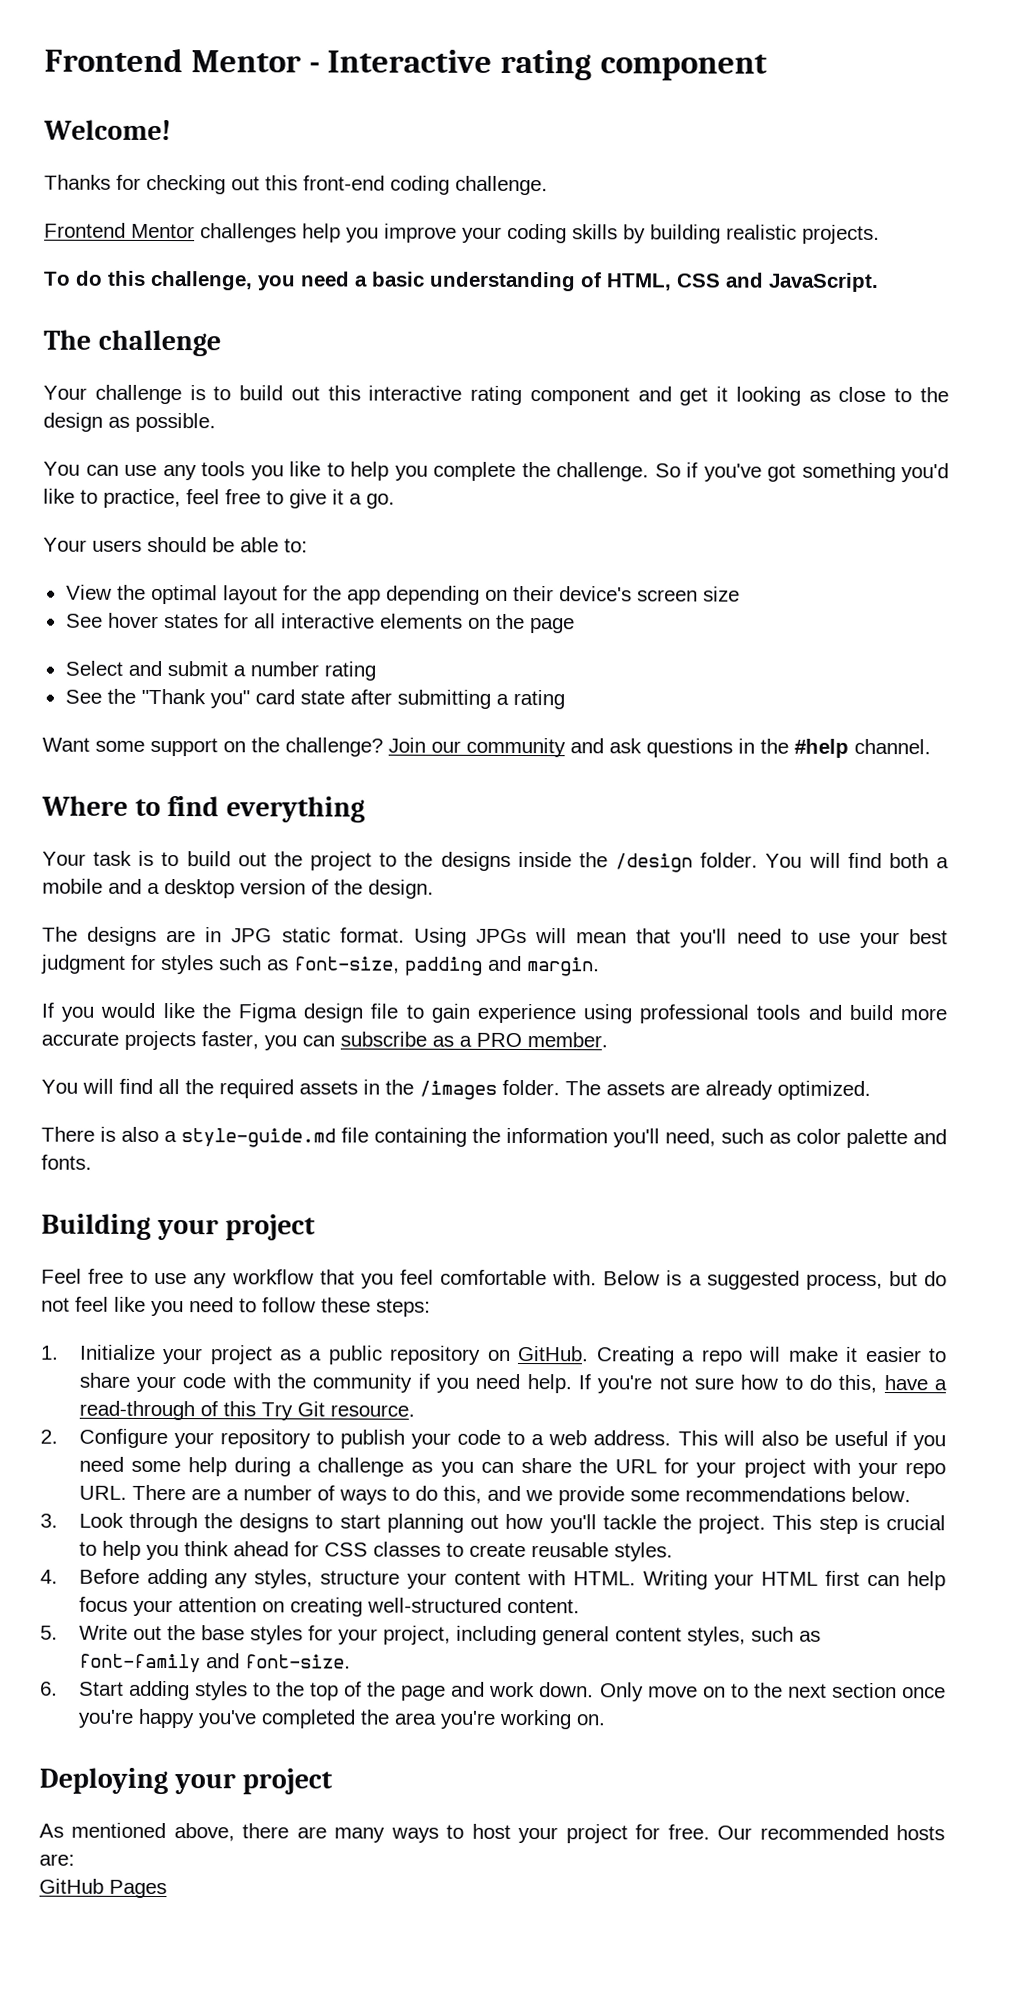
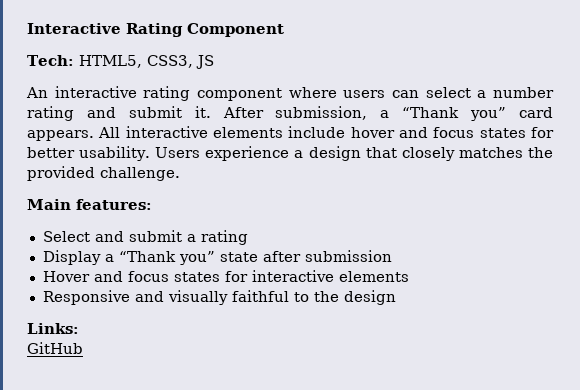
- Frontend Mentor - Interactive rating component
- Welcome!
- Thanks for checking out this front-end coding challenge.
- Frontend Mentor challenges help you improve your coding skills by building realistic projects.
- To do this challenge, you need a basic understanding of HTML, CSS and JavaScript.
- The challenge
- Your challenge is to build out this interactive rating component and get it looking as close to the design as possible.
- You can use any tools you like to help you complete the challenge. So if you've got something you'd like to practice, feel free to give it a go.
- Your users should be able to:
- View the optimal layout for the app depending on their device's screen size
- See hover states for all interactive elements on the page
+ Interactive Rating Component
+ Tech: HTML5, CSS3, JS
+ An interactive rating component where users can select a number rating and submit it. After submission, a “Thank you” card appears. All interactive elements include hover and focus states for better usability. Users experience a design that closely matches the provided challenge.
+ Main features:
- Select and submit a number rating
- See the "Thank you" card state after submitting a rating
- Want some support on the challenge? Join our community and ask questions in the #help channel.
- Where to find everything
- Your task is to build out the project to the designs inside the /design folder. You will find both a mobile and a desktop version of the design.
- The designs are in JPG static format. Using JPGs will mean that you'll need to use your best judgment for styles such as font-size, padding and margin.
- If you would like the Figma design file to gain experience using professional tools and build more accurate projects faster, you can subscribe as a PRO member.
- You will find all the required assets in the /images folder. The assets are already optimized.
- There is also a style-guide.md file containing the information you'll need, such as color palette and fonts.
- Building your project
- Feel free to use any workflow that you feel comfortable with. Below is a suggested process, but do not feel like you need to follow these steps:
- 1. Initialize your project as a public repository on GitHub. Creating a repo will make it easier to share your code with the community if you need help. If you're not sure how to do this, have a read-through of this Try Git resource.
- 2. Configure your repository to publish your code to a web address. This will also be useful if you need some help during a challenge as you can share the URL for your project with your repo URL. There are a number of ways to do this, and we provide some recommendations below.
- 3. Look through the designs to start planning out how you'll tackle the project. This step is crucial to help you think ahead for CSS classes to create reusable styles.
- 4. Before adding any styles, structure your content with HTML. Writing your HTML first can help focus your attention on creating well-structured content.
- 5. Write out the base styles for your project, including general content styles, such as font-family and font-size.
- 6. Start adding styles to the top of the page and work down. Only move on to the next section once you're happy you've completed the area you're working on.
- Deploying your project
- As mentioned above, there are many ways to host your project for free. Our recommended hosts are:
+ Select and submit a rating
+ Display a “Thank you” state after submission
+ Hover and focus states for interactive elements
+ Responsive and visually faithful to the design
+ Links:
- GitHub Pages
+ GitHub

